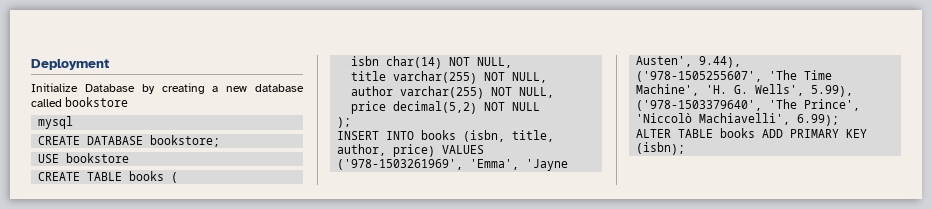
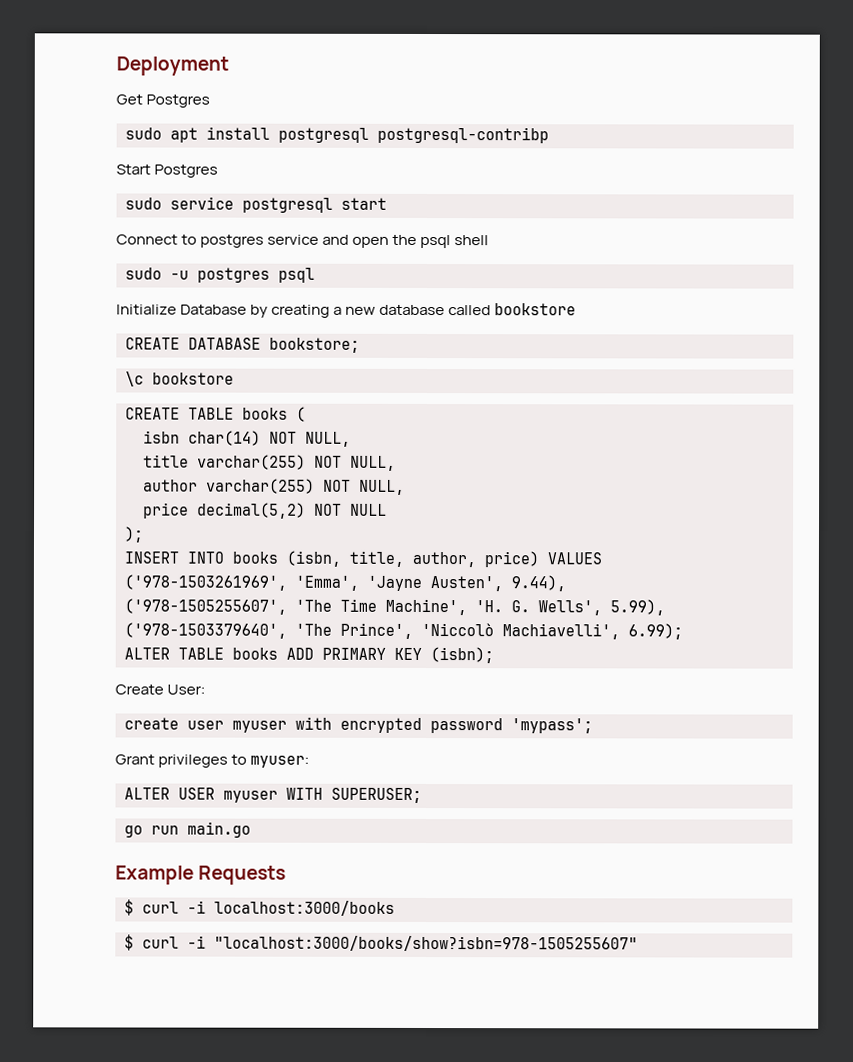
+ Get Postgres
+ sudo apt install postgresql postgresql-contribp
+ Start Postgres
+ sudo service postgresql start
+ Connect to postgres service and open the psql shell
+ sudo -u postgres psql
- mysql
- USE bookstore
+ \c bookstore
+ Create User:
+ create user myuser with encrypted password 'mypass';
+ Grant privileges to myuser:
+ ALTER USER myuser WITH SUPERUSER;
+ go run main.go
+ Example Requests
+ $ curl -i localhost:3000/books
+ $ curl -i "localhost:3000/books/show?isbn=978-1505255607"

